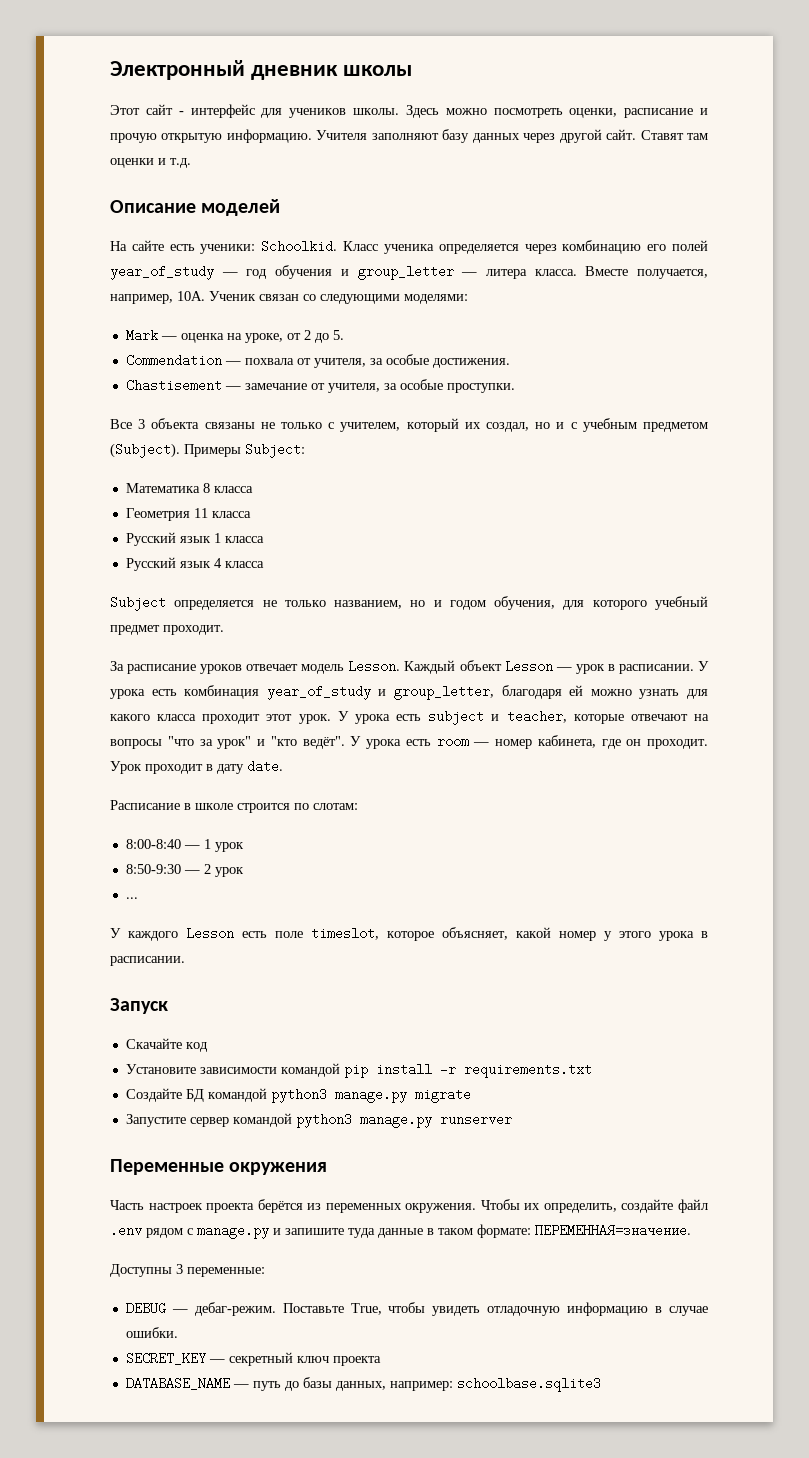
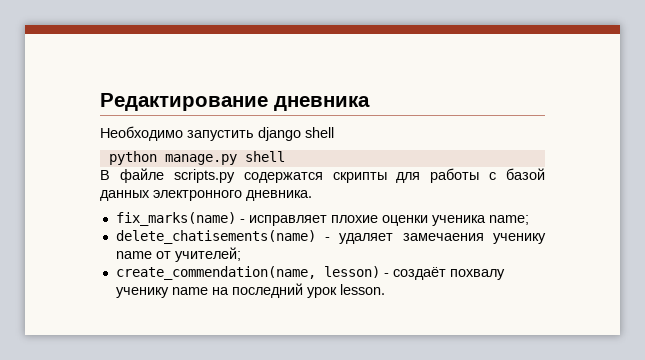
- Электронный дневник школы
- Этот сайт - интерфейс для учеников школы. Здесь можно посмотреть оценки, расписание и прочую открытую информацию. Учителя заполняют базу данных через другой сайт. Ставят там оценки и т.д.
- Описание моделей
- На сайте есть ученики: Schoolkid. Класс ученика определяется через комбинацию его полей year_of_study — год обучения и group_letter — литера класса. Вместе получается, например, 10А. Ученик связан со следующими моделями:
- Mark — оценка на уроке, от 2 до 5.
- Commendation — похвала от учителя, за особые достижения.
- Chastisement — замечание от учителя, за особые проступки.
- Все 3 объекта связаны не только с учителем, который их создал, но и с учебным предметом (Subject). Примеры Subject:
- Математика 8 класса
- Геометрия 11 класса
- Русский язык 1 класса
- Русский язык 4 класса
- Subject определяется не только названием, но и годом обучения, для которого учебный предмет проходит.
- За расписание уроков отвечает модель Lesson. Каждый объект Lesson — урок в расписании. У урока есть комбинация year_of_study и group_letter, благодаря ей можно узнать для какого класса проходит этот урок. У урока есть subject и teacher, которые отвечают на вопросы "что за урок" и "кто ведёт". У урока есть room — номер кабинета, где он проходит. Урок проходит в дату date.
- Расписание в школе строится по слотам:
- 8:00-8:40 — 1 урок
- 8:50-9:30 — 2 урок
- ...
- У каждого Lesson есть поле timeslot, которое объясняет, какой номер у этого урока в расписании.
- Запуск
- Скачайте код
- Установите зависимости командой pip install -r requirements.txt
- Создайте БД командой python3 manage.py migrate
- Запустите сервер командой python3 manage.py runserver
- Переменные окружения
- Часть настроек проекта берётся из переменных окружения. Чтобы их определить, создайте файл .env рядом с manage.py и запишите туда данные в таком формате: ПЕРЕМЕННАЯ=значение.
- Доступны 3 переменные:
- DEBUG — дебаг-режим. Поставьте True, чтобы увидеть отладочную информацию в случае ошибки.
- SECRET_KEY — секретный ключ проекта
- DATABASE_NAME — путь до базы данных, например: schoolbase.sqlite3
+ Редактирование дневника
+ Необходимо запустить django shell
+ python manage.py shell
+ В файле scripts.py содержатся скрипты для работы с базой данных электронного дневника.
+ fix_marks(name) - исправляет плохие оценки ученика name;
+ delete_chatisements(name) - удаляет замечаения ученику name от учителей;
+ create_commendation(name, lesson) - создаёт похвалу ученику name на последний урок lesson.

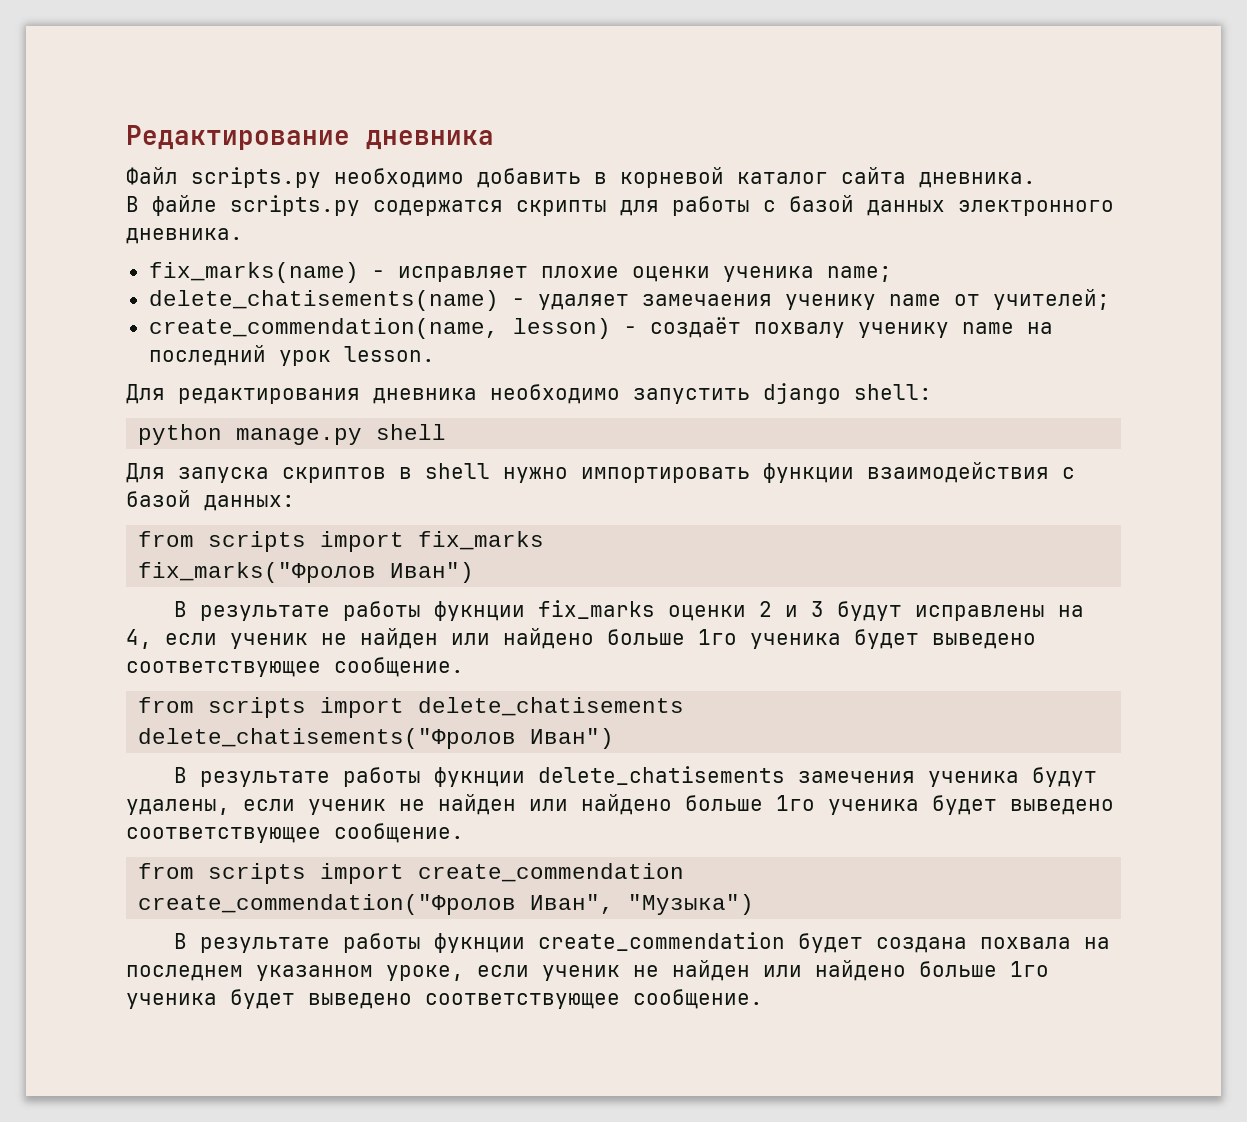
- Необходимо запустить django shell
- python manage.py shell
+ Файл scripts.py необходимо добавить в корневой каталог сайта дневника.
+ Для редактирования дневника необходимо запустить django shell:
+ python manage.py shell
+ Для запуска скриптов в shell нужно импортировать функции взаимодействия с базой данных:
+ from scripts import fix_marks
+ fix_marks("Фролов Иван")
+ В результате работы фукнции fix_marks оценки 2 и 3 будут исправлены на 4, если ученик не найден или найдено больше 1го ученика будет выведено соответствующее сообщение.
+ from scripts import delete_chatisements
+ delete_chatisements("Фролов Иван")
+ В результате работы фукнции delete_chatisements замечения ученика будут удалены, если ученик не найден или найдено больше 1го ученика будет выведено соответствующее сообщение.
+ from scripts import create_commendation
+ create_commendation("Фролов Иван", "Музыка")
+ В результате работы фукнции create_commendation будет создана похвала на последнем указанном уроке, если ученик не найден или найдено больше 1го ученика будет выведено соответствующее сообщение.

